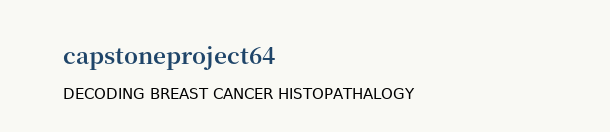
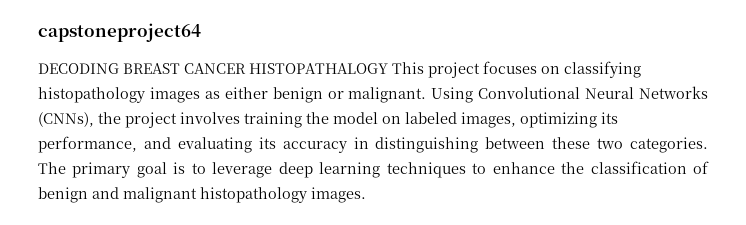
- DECODING BREAST CANCER HISTOPATHALOGY
+ DECODING BREAST CANCER HISTOPATHALOGY This project focuses on classifying histopathology images as either benign or malignant. Using Convolutional Neural Networks (CNNs), the project involves training the model on labeled images, optimizing its performance, and evaluating its accuracy in distinguishing between these two categories. The primary goal is to leverage deep learning techniques to enhance the classification of benign and malignant histopathology images.

